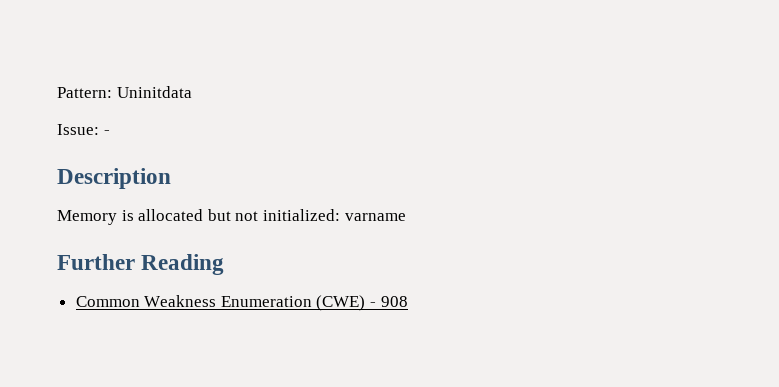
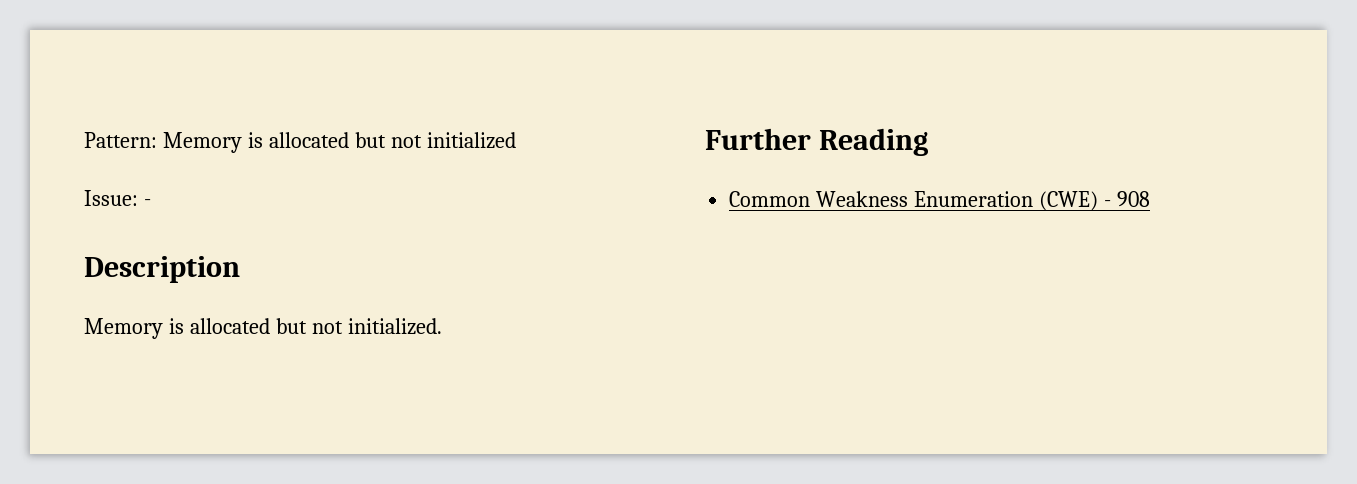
- Pattern: Uninitdata
+ Pattern: Memory is allocated but not initialized
- Memory is allocated but not initialized: varname
+ Memory is allocated but not initialized.

